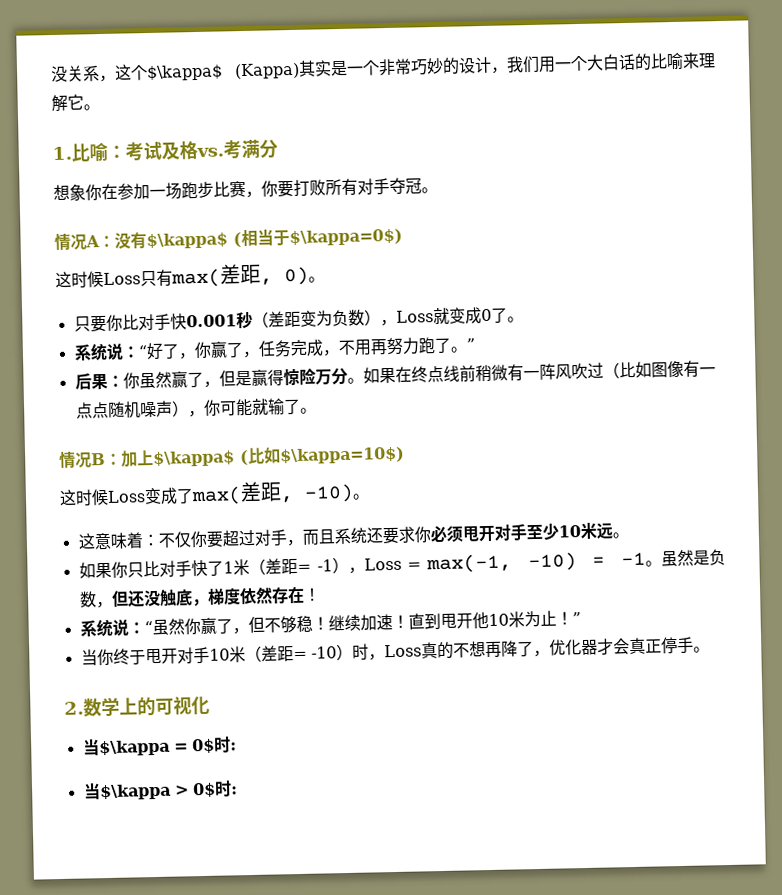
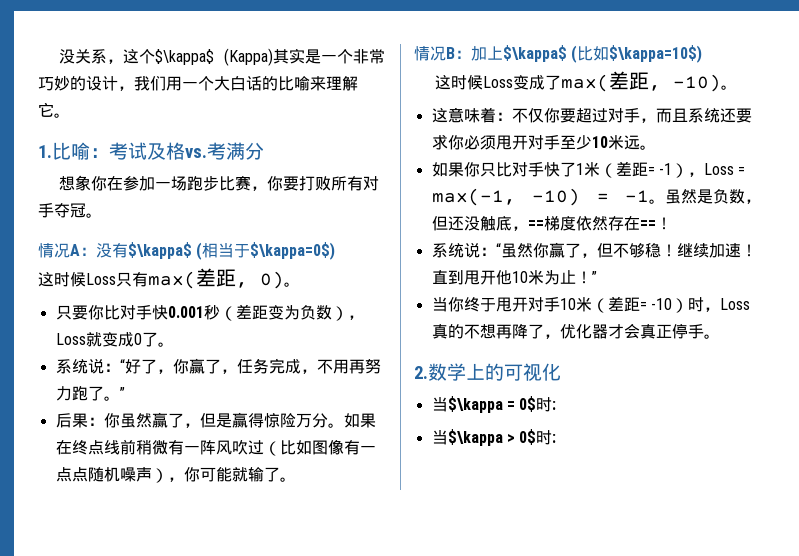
- 虽然是负数，但还没触底，梯度依然存在！
+ 虽然是负数，但还没触底，==梯度依然存在==！

